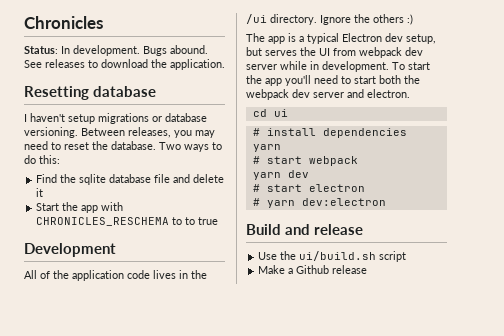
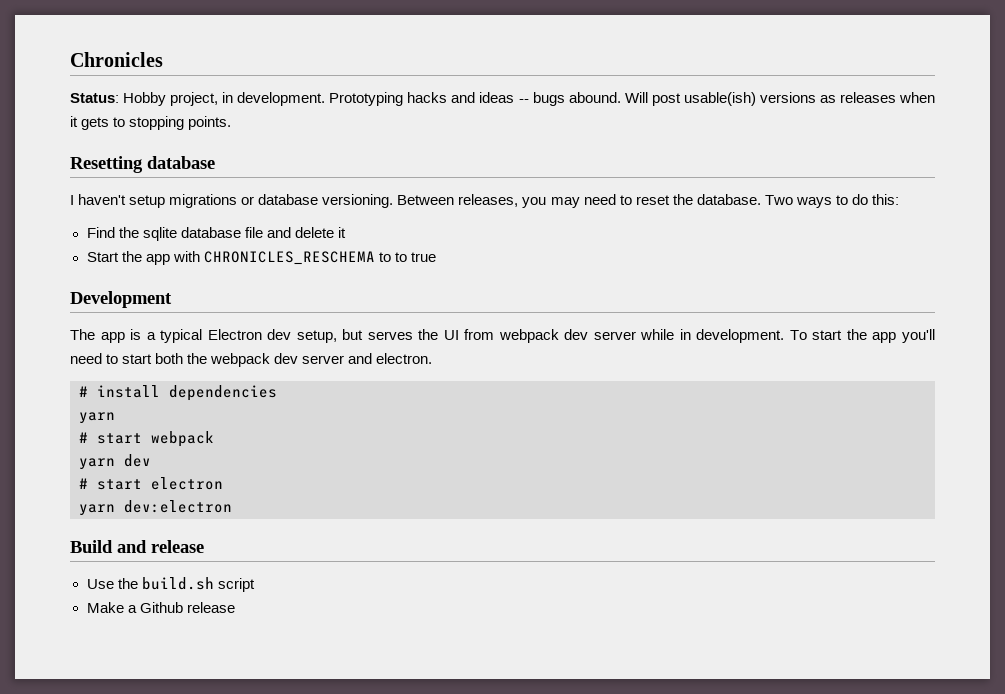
- Status: In development. Bugs abound. See releases to download the application.
+ Status: Hobby project, in development. Prototyping hacks and ideas -- bugs abound. Will post usable(ish) versions as releases when it gets to stopping points.
- All of the application code lives in the /ui directory. Ignore the others :)
- cd ui
- # yarn dev:electron
+ yarn dev:electron
- Use the ui/build.sh script
+ Use the build.sh script

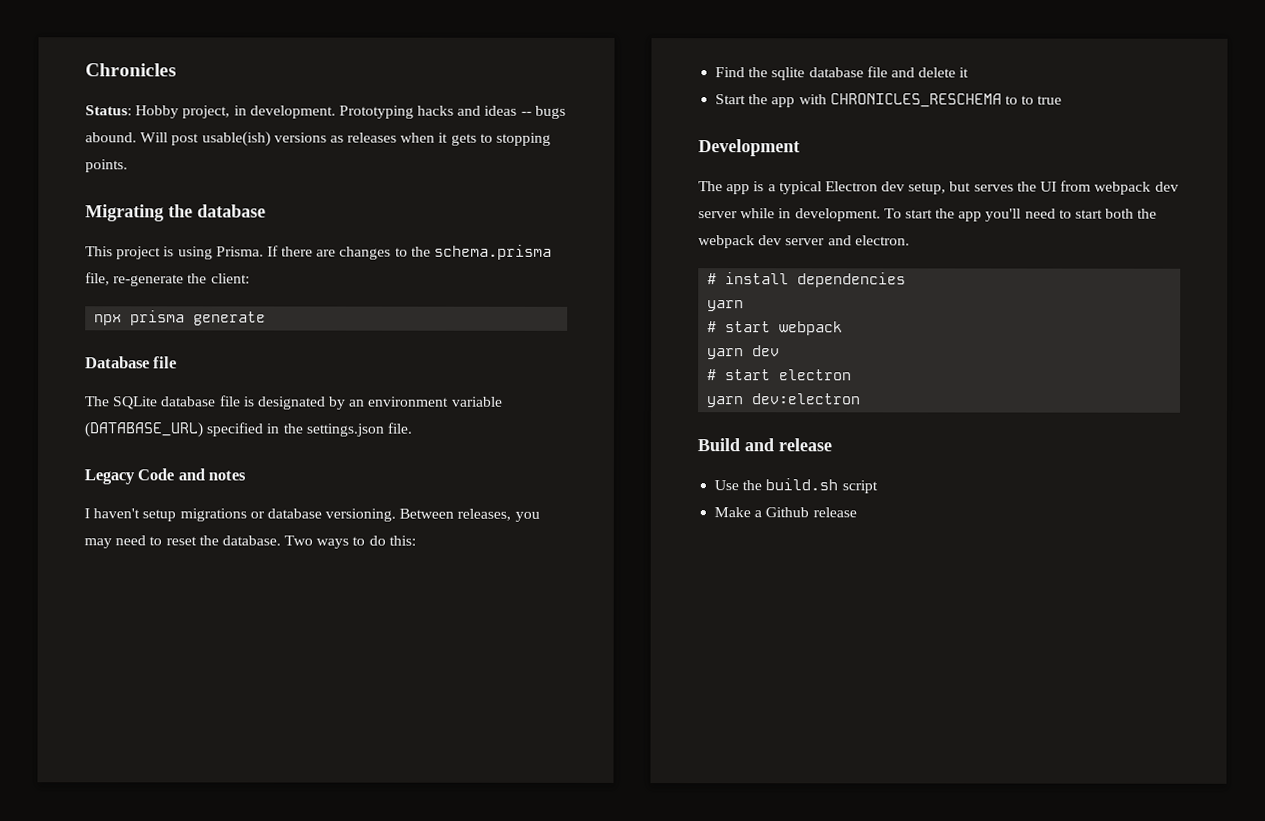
- Resetting database
+ Migrating the database
+ This project is using Prisma. If there are changes to the schema.prisma file, re-generate the client:
+ npx prisma generate
+ Database file
+ The SQLite database file is designated by an environment variable (DATABASE_URL) specified in the settings.json file.
+ Legacy Code and notes

